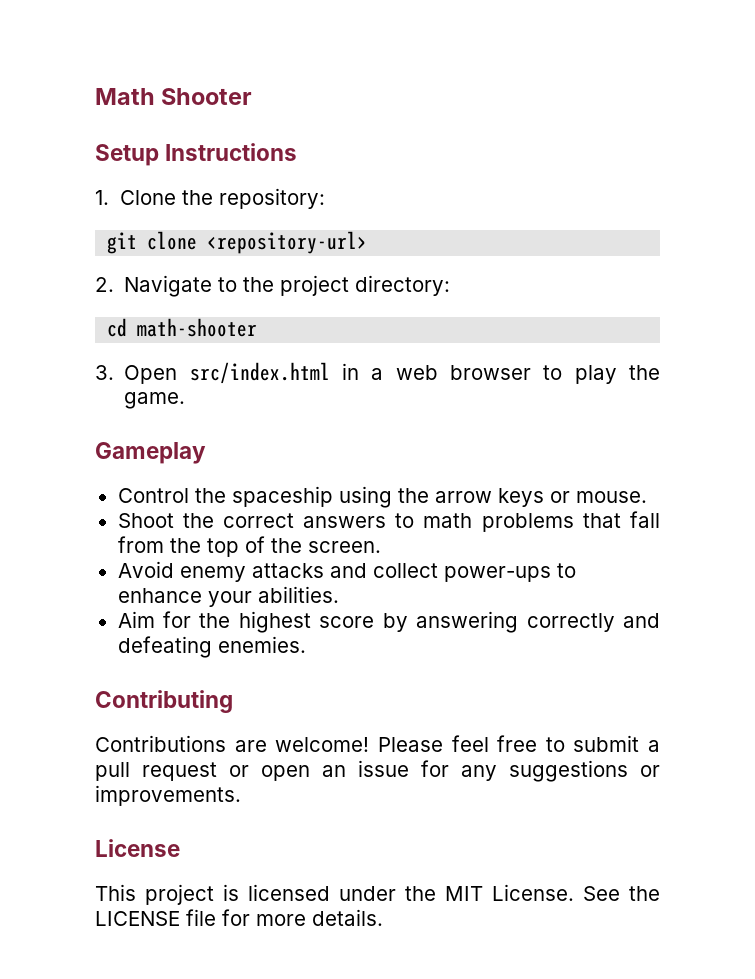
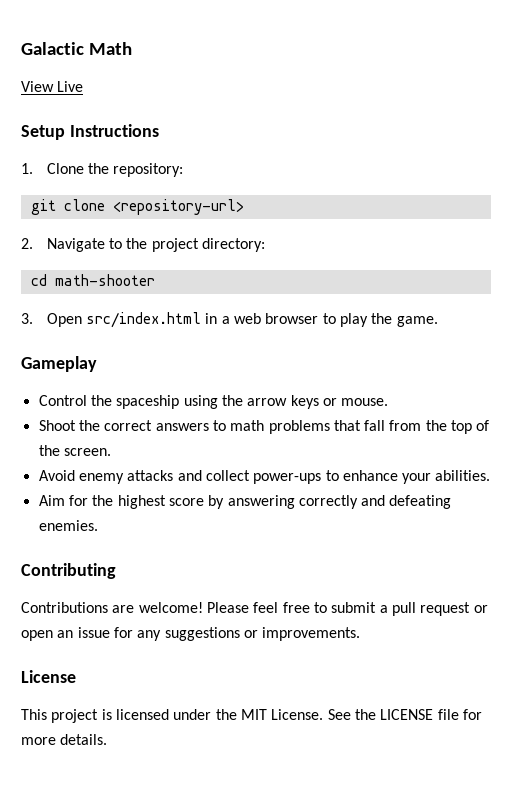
- Math Shooter
+ Galactic Math
+ View Live

